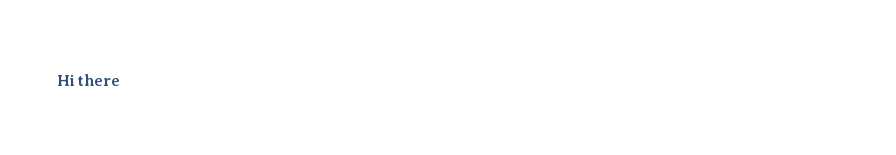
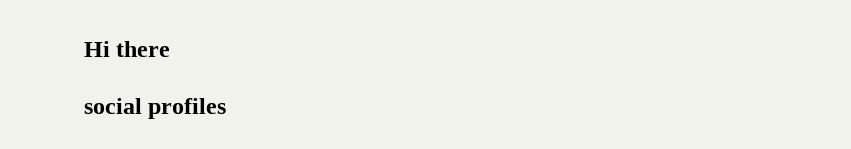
+ social profiles

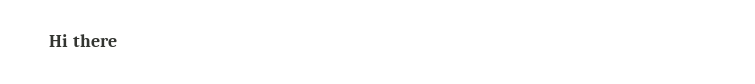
- social profiles

